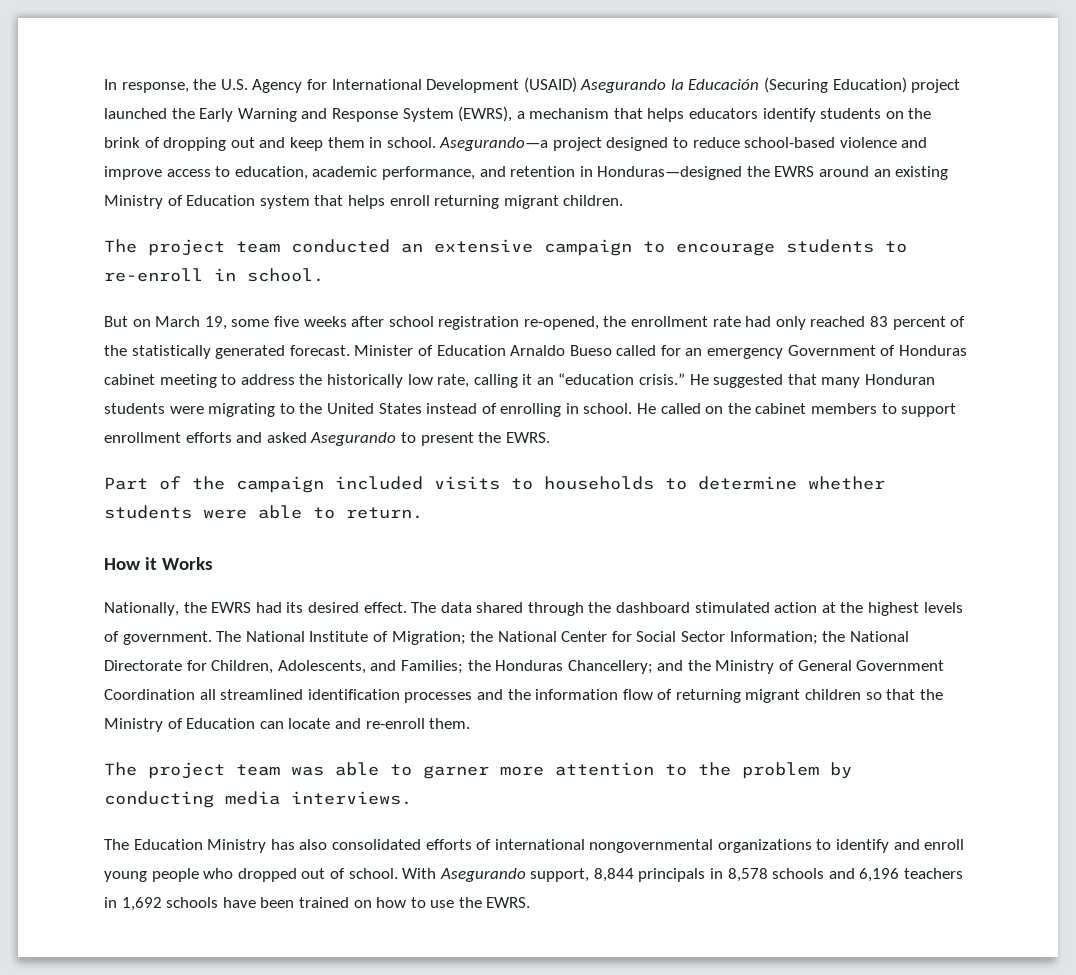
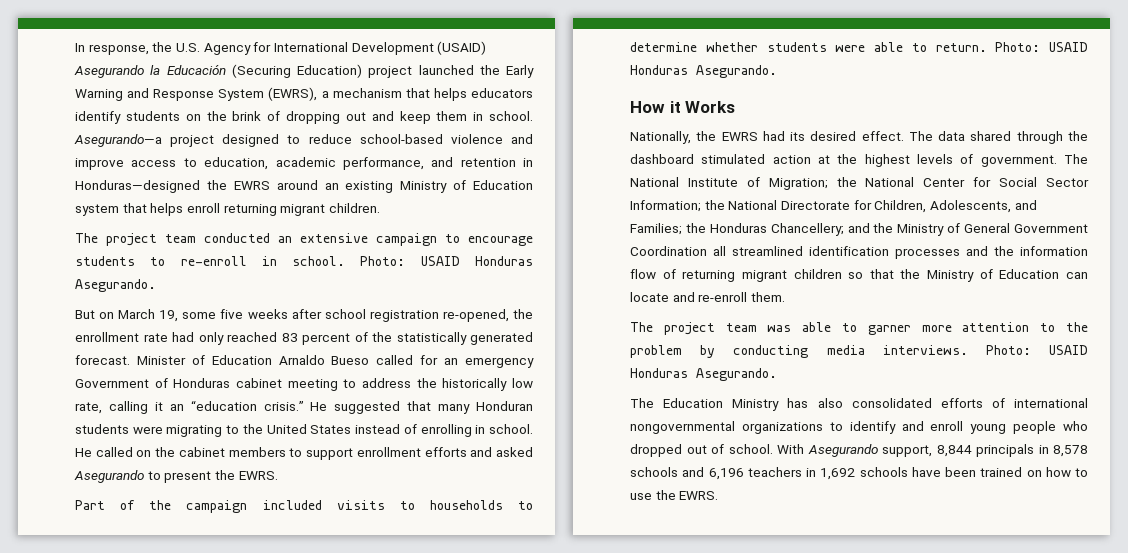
- The project team conducted an extensive campaign to encourage students to re-enroll in school.
+ The project team conducted an extensive campaign to encourage students to re-enroll in school. Photo: USAID Honduras Asegurando.
- Part of the campaign included visits to households to determine whether students were able to return.
+ Part of the campaign included visits to households to determine whether students were able to return. Photo: USAID Honduras Asegurando.
- The project team was able to garner more attention to the problem by conducting media interviews.
+ The project team was able to garner more attention to the problem by conducting media interviews. Photo: USAID Honduras Asegurando.

